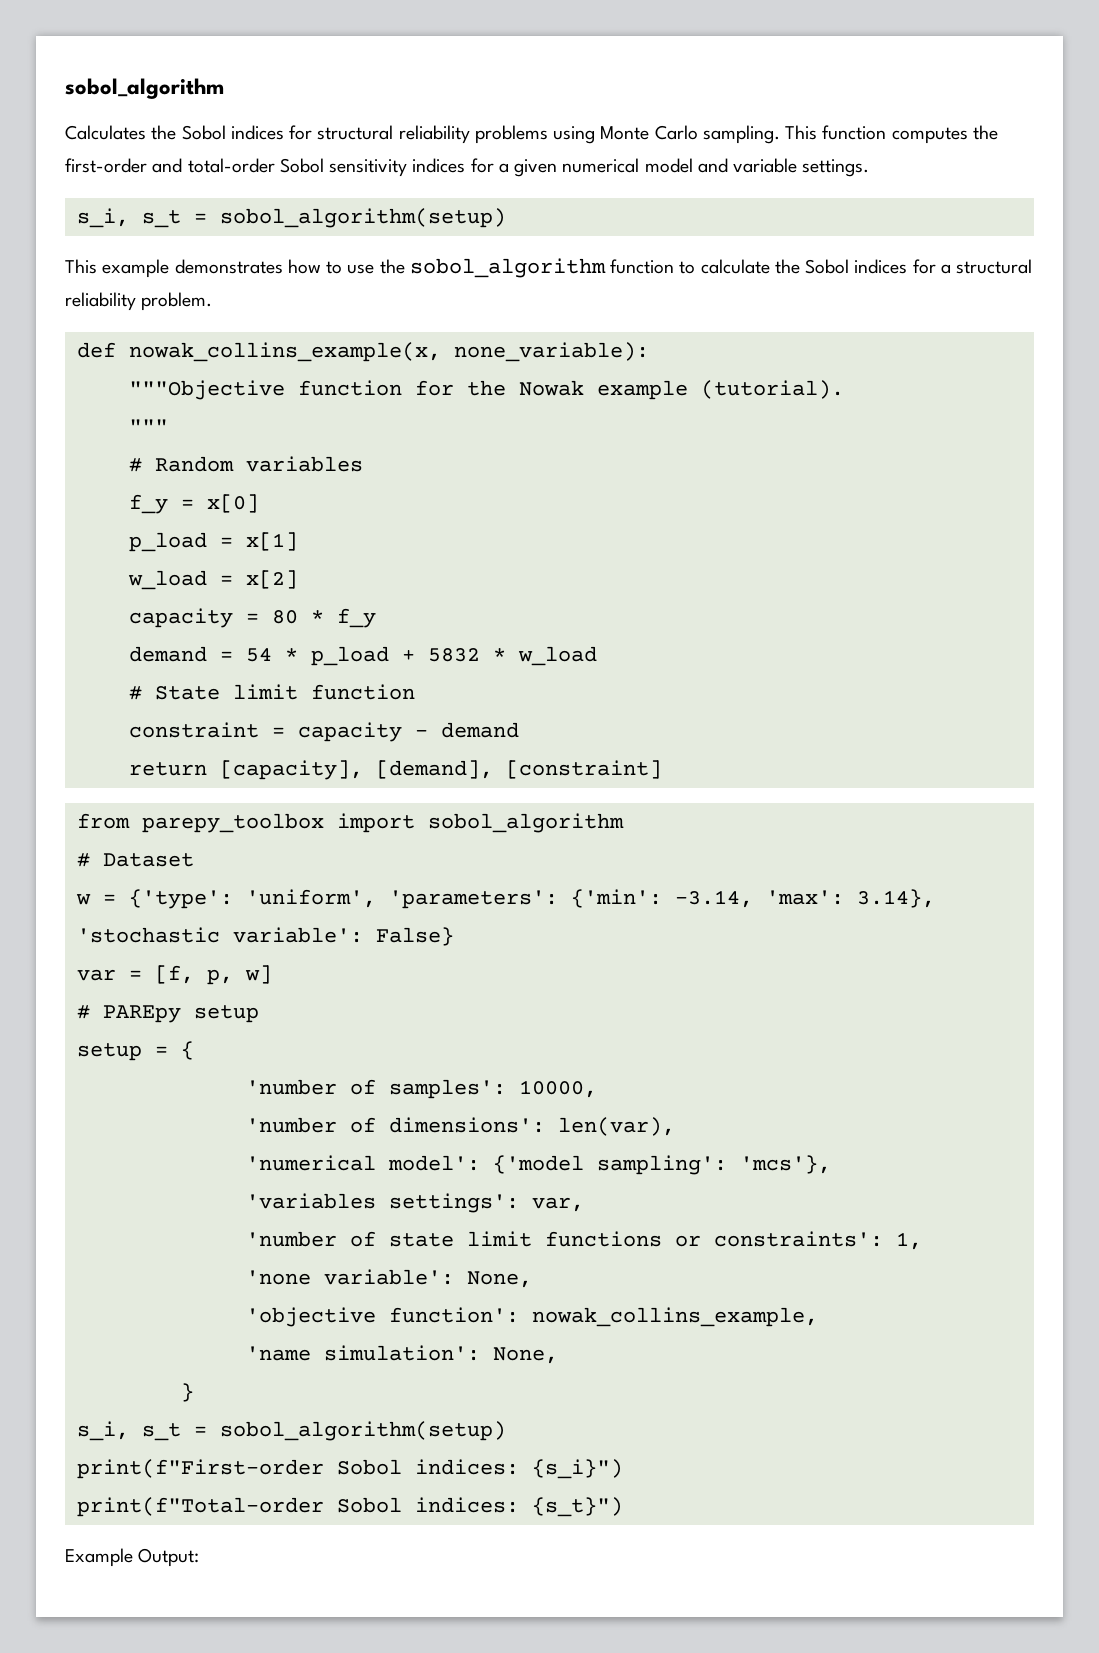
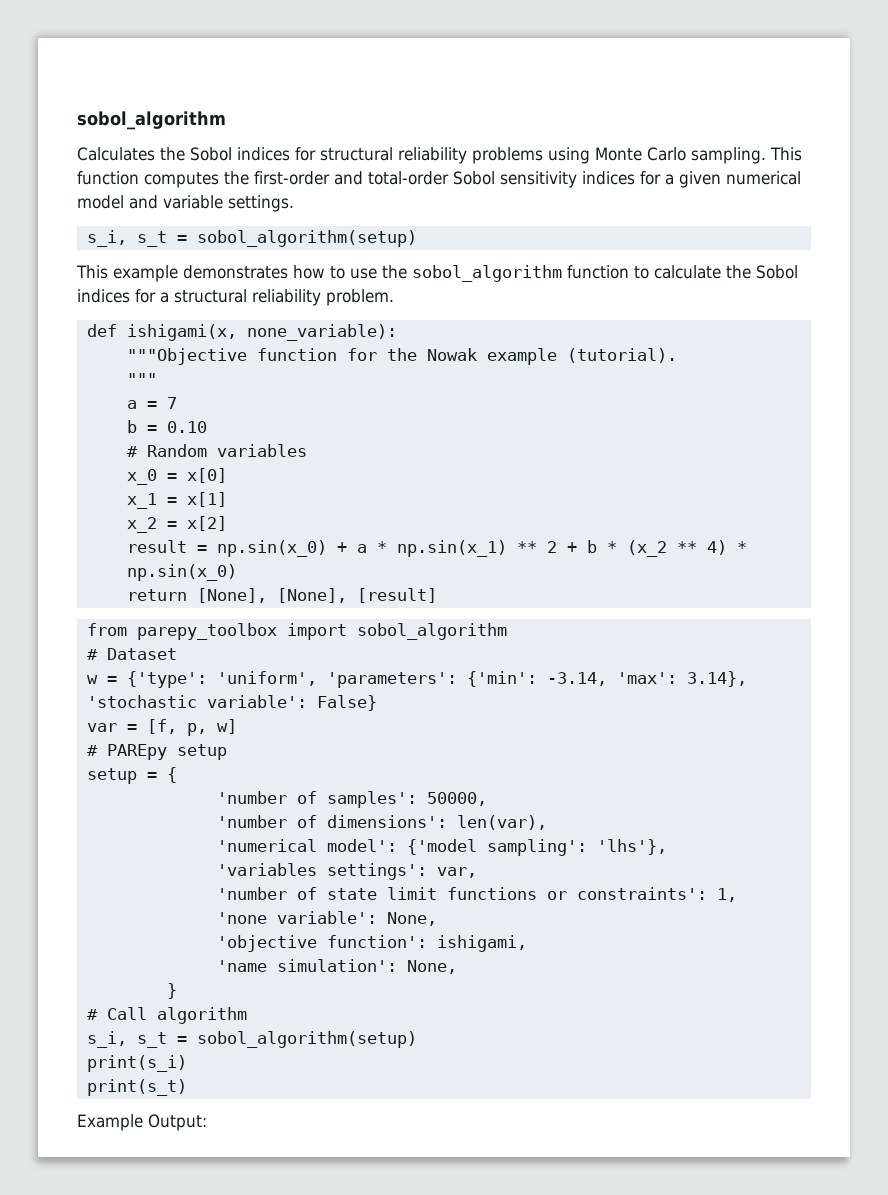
- def nowak_collins_example(x, none_variable):
+ def ishigami(x, none_variable):
+ a = 7
+ b = 0.10
- f_y = x[0]
+ x_0 = x[0]
- p_load = x[1]
+ x_1 = x[1]
- w_load = x[2]
+ x_2 = x[2]
- capacity = 80 * f_y
- demand = 54 * p_load + 5832 * w_load
- # State limit function
- constraint = capacity - demand
- return [capacity], [demand], [constraint]
+ result = np.sin(x_0) + a * np.sin(x_1) ** 2 + b * (x_2 ** 4) * np.sin(x_0)
+ return [None], [None], [result]
- 'number of samples': 10000,
+ 'number of samples': 50000,
- 'numerical model': {'model sampling': 'mcs'},
+ 'numerical model': {'model sampling': 'lhs'},
- 'objective function': nowak_collins_example,
+ 'objective function': ishigami,
  }
+ # Call algorithm
  s_i, s_t = sobol_algorithm(setup)
- print(f"First-order Sobol indices: {s_i}")
- print(f"Total-order Sobol indices: {s_t}")
+ print(s_i)
+ print(s_t)

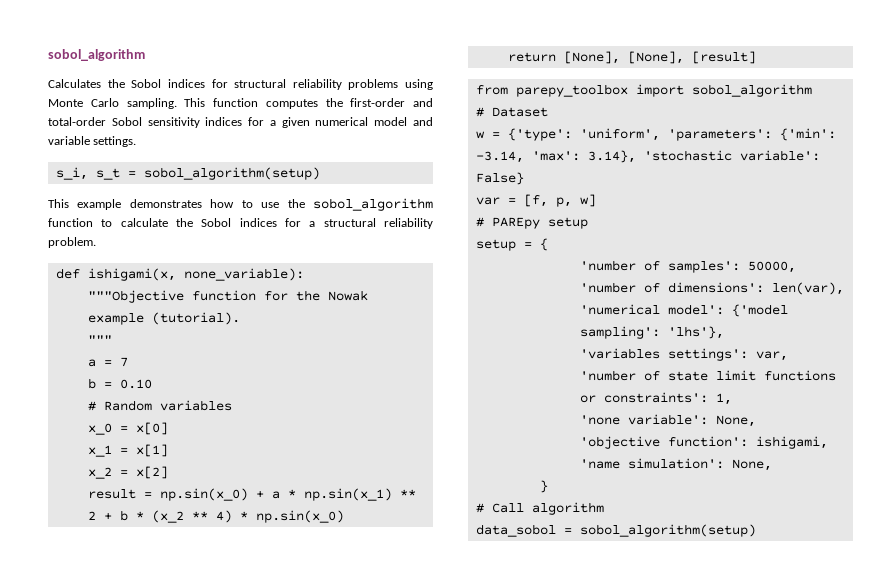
  # Call algorithm
- s_i, s_t = sobol_algorithm(setup)
- print(s_i)
- print(s_t)
- Example Output:
+ data_sobol = sobol_algorithm(setup)

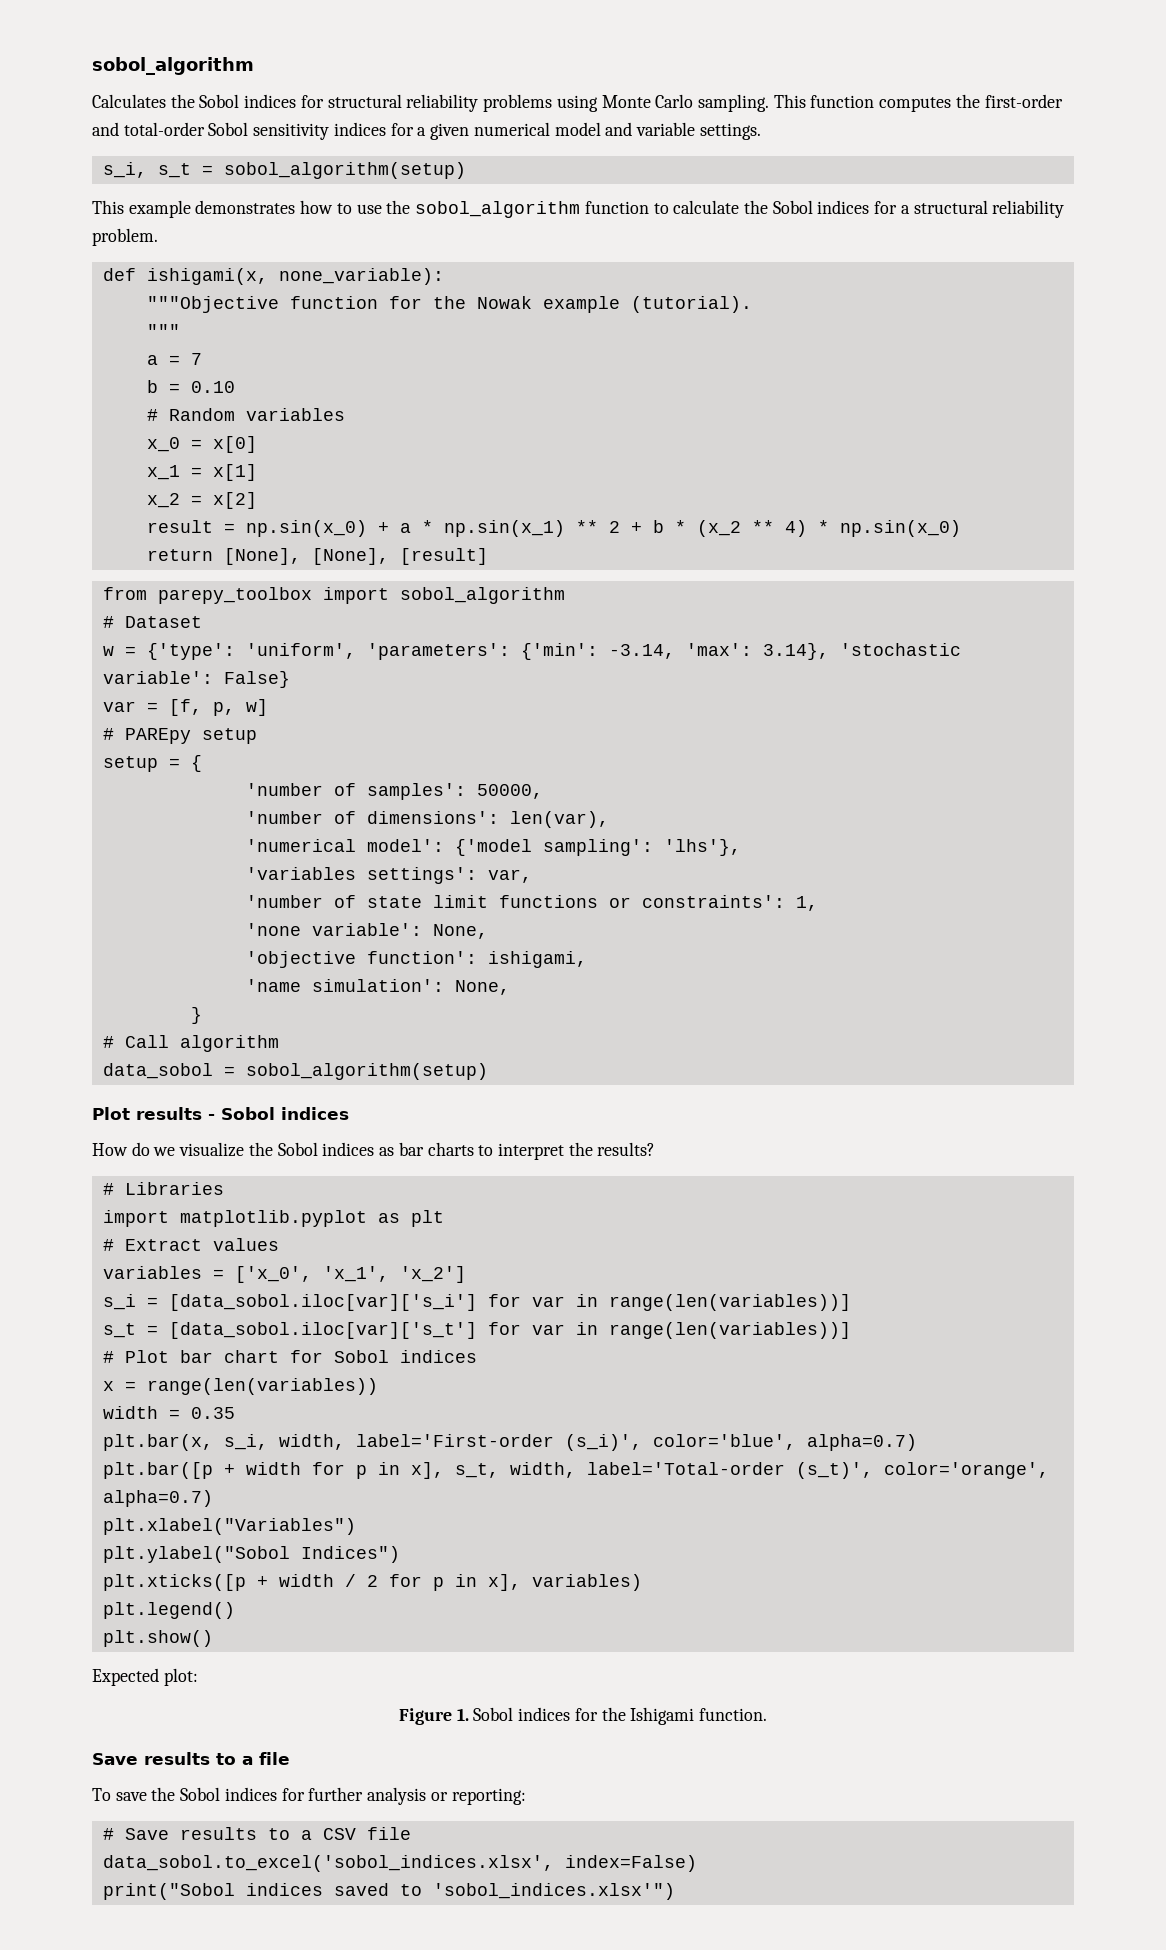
+ Plot results - Sobol indices
+ How do we visualize the Sobol indices as bar charts to interpret the results?
+ # Libraries
+ import matplotlib.pyplot as plt
+ # Extract values
+ variables = ['x_0', 'x_1', 'x_2']
+ s_i = [data_sobol.iloc[var]['s_i'] for var in range(len(variables))]
+ s_t = [data_sobol.iloc[var]['s_t'] for var in range(len(variables))]
+ # Plot bar chart for Sobol indices
+ x = range(len(variables))
+ width = 0.35
+ plt.bar(x, s_i, width, label='First-order (s_i)', color='blue', alpha=0.7)
+ plt.bar([p + width for p in x], s_t, width, label='Total-order (s_t)', color='orange', alpha=0.7)
+ plt.xlabel("Variables")
+ plt.ylabel("Sobol Indices")
+ plt.xticks([p + width / 2 for p in x], variables)
+ plt.legend()
+ plt.show()
+ Expected plot:
+ Figure 1. Sobol indices for the Ishigami function.
+ Save results to a file
+ To save the Sobol indices for further analysis or reporting:
+ # Save results to a CSV file
+ data_sobol.to_excel('sobol_indices.xlsx', index=False)
+ print("Sobol indices saved to 'sobol_indices.xlsx'")

